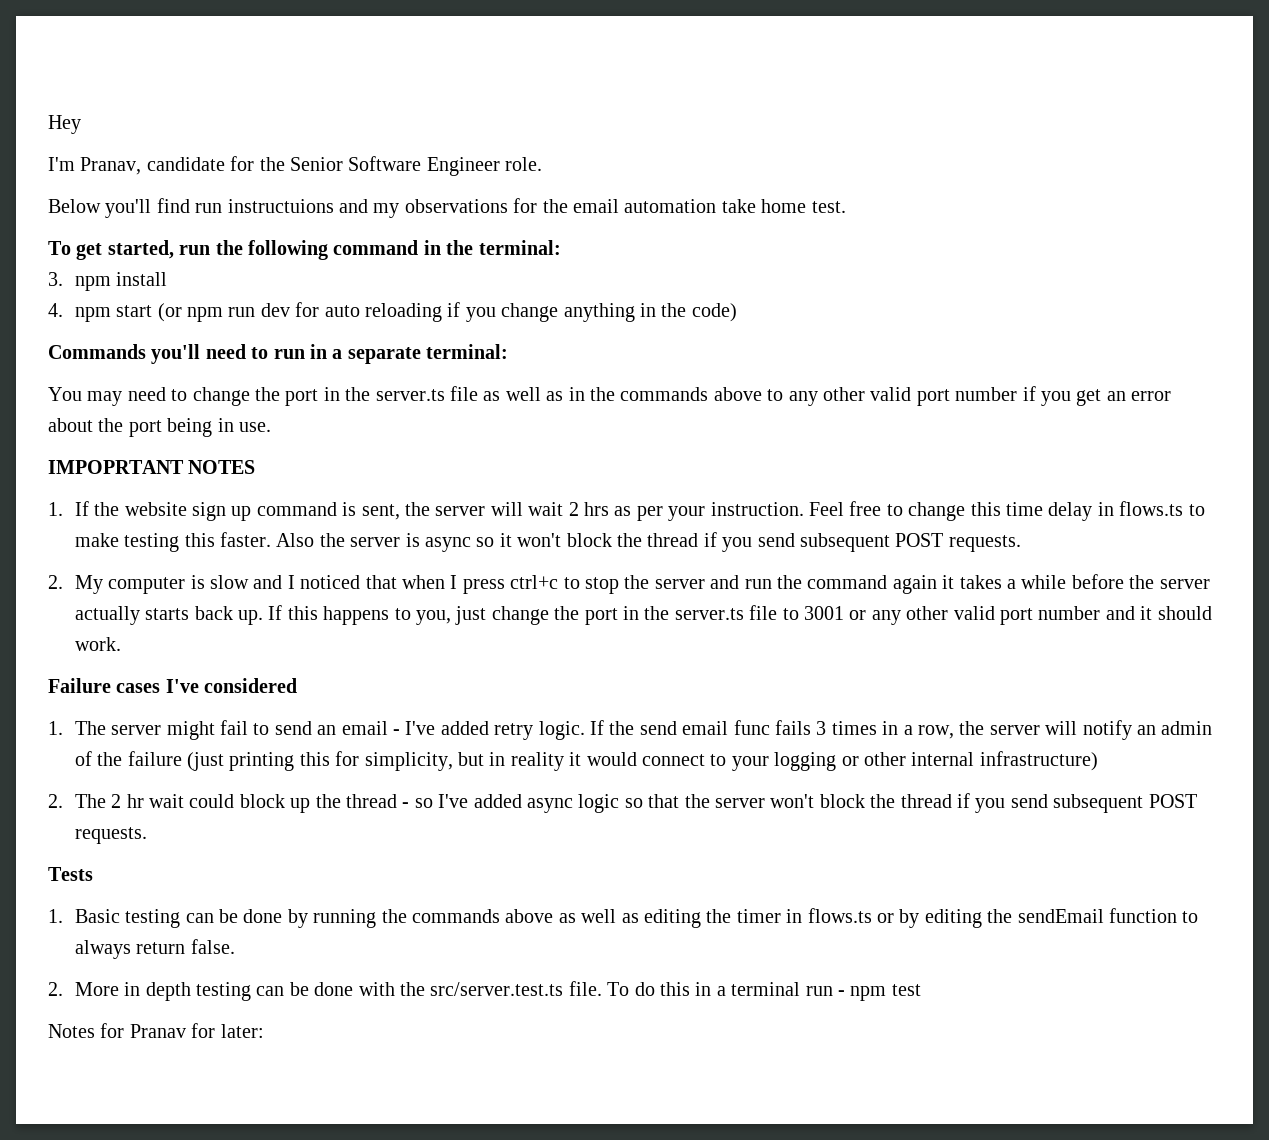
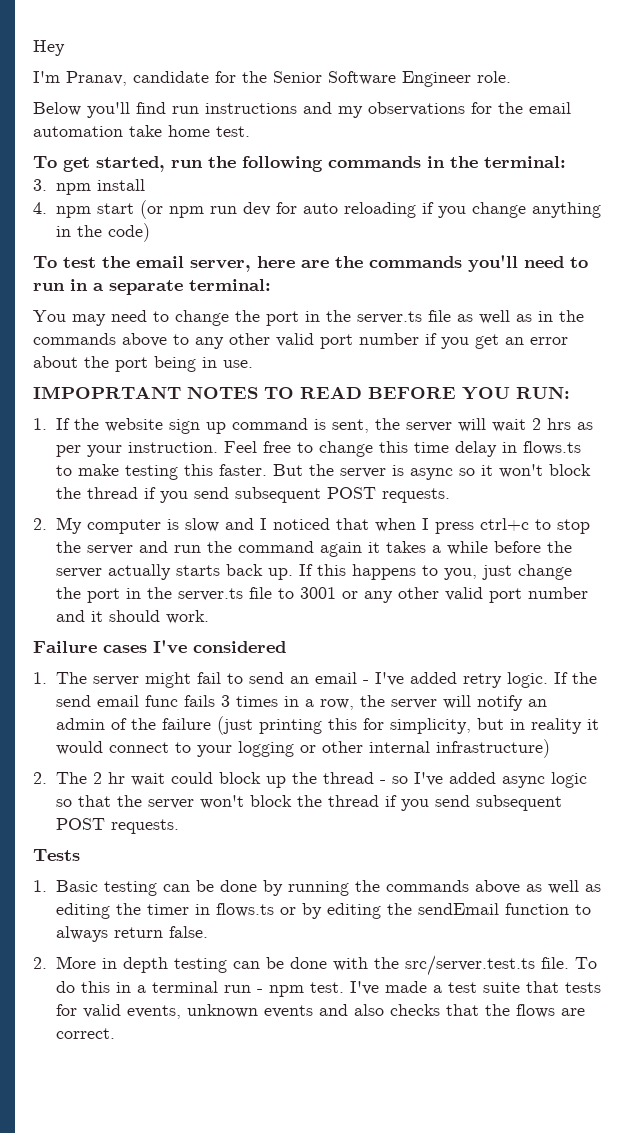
- Below you'll find run instructuions and my observations for the email automation take home test.
+ Below you'll find run instructions and my observations for the email automation take home test.
- To get started, run the following command in the terminal:
+ To get started, run the following commands in the terminal:
- Commands you'll need to run in a separate terminal:
+ To test the email server, here are the commands you'll need to run in a separate terminal:
- IMPOPRTANT NOTES
+ IMPOPRTANT NOTES TO READ BEFORE YOU RUN:
- Also the server is async so it won't block the thread if you send subsequent POST requests.
+ But the server is async so it won't block the thread if you send subsequent POST requests.
- To do this in a terminal run - npm test
- Notes for Pranav for later:
+ To do this in a terminal run - npm test. I've made a test suite that tests for valid events, unknown events and also checks that the flows are correct.

